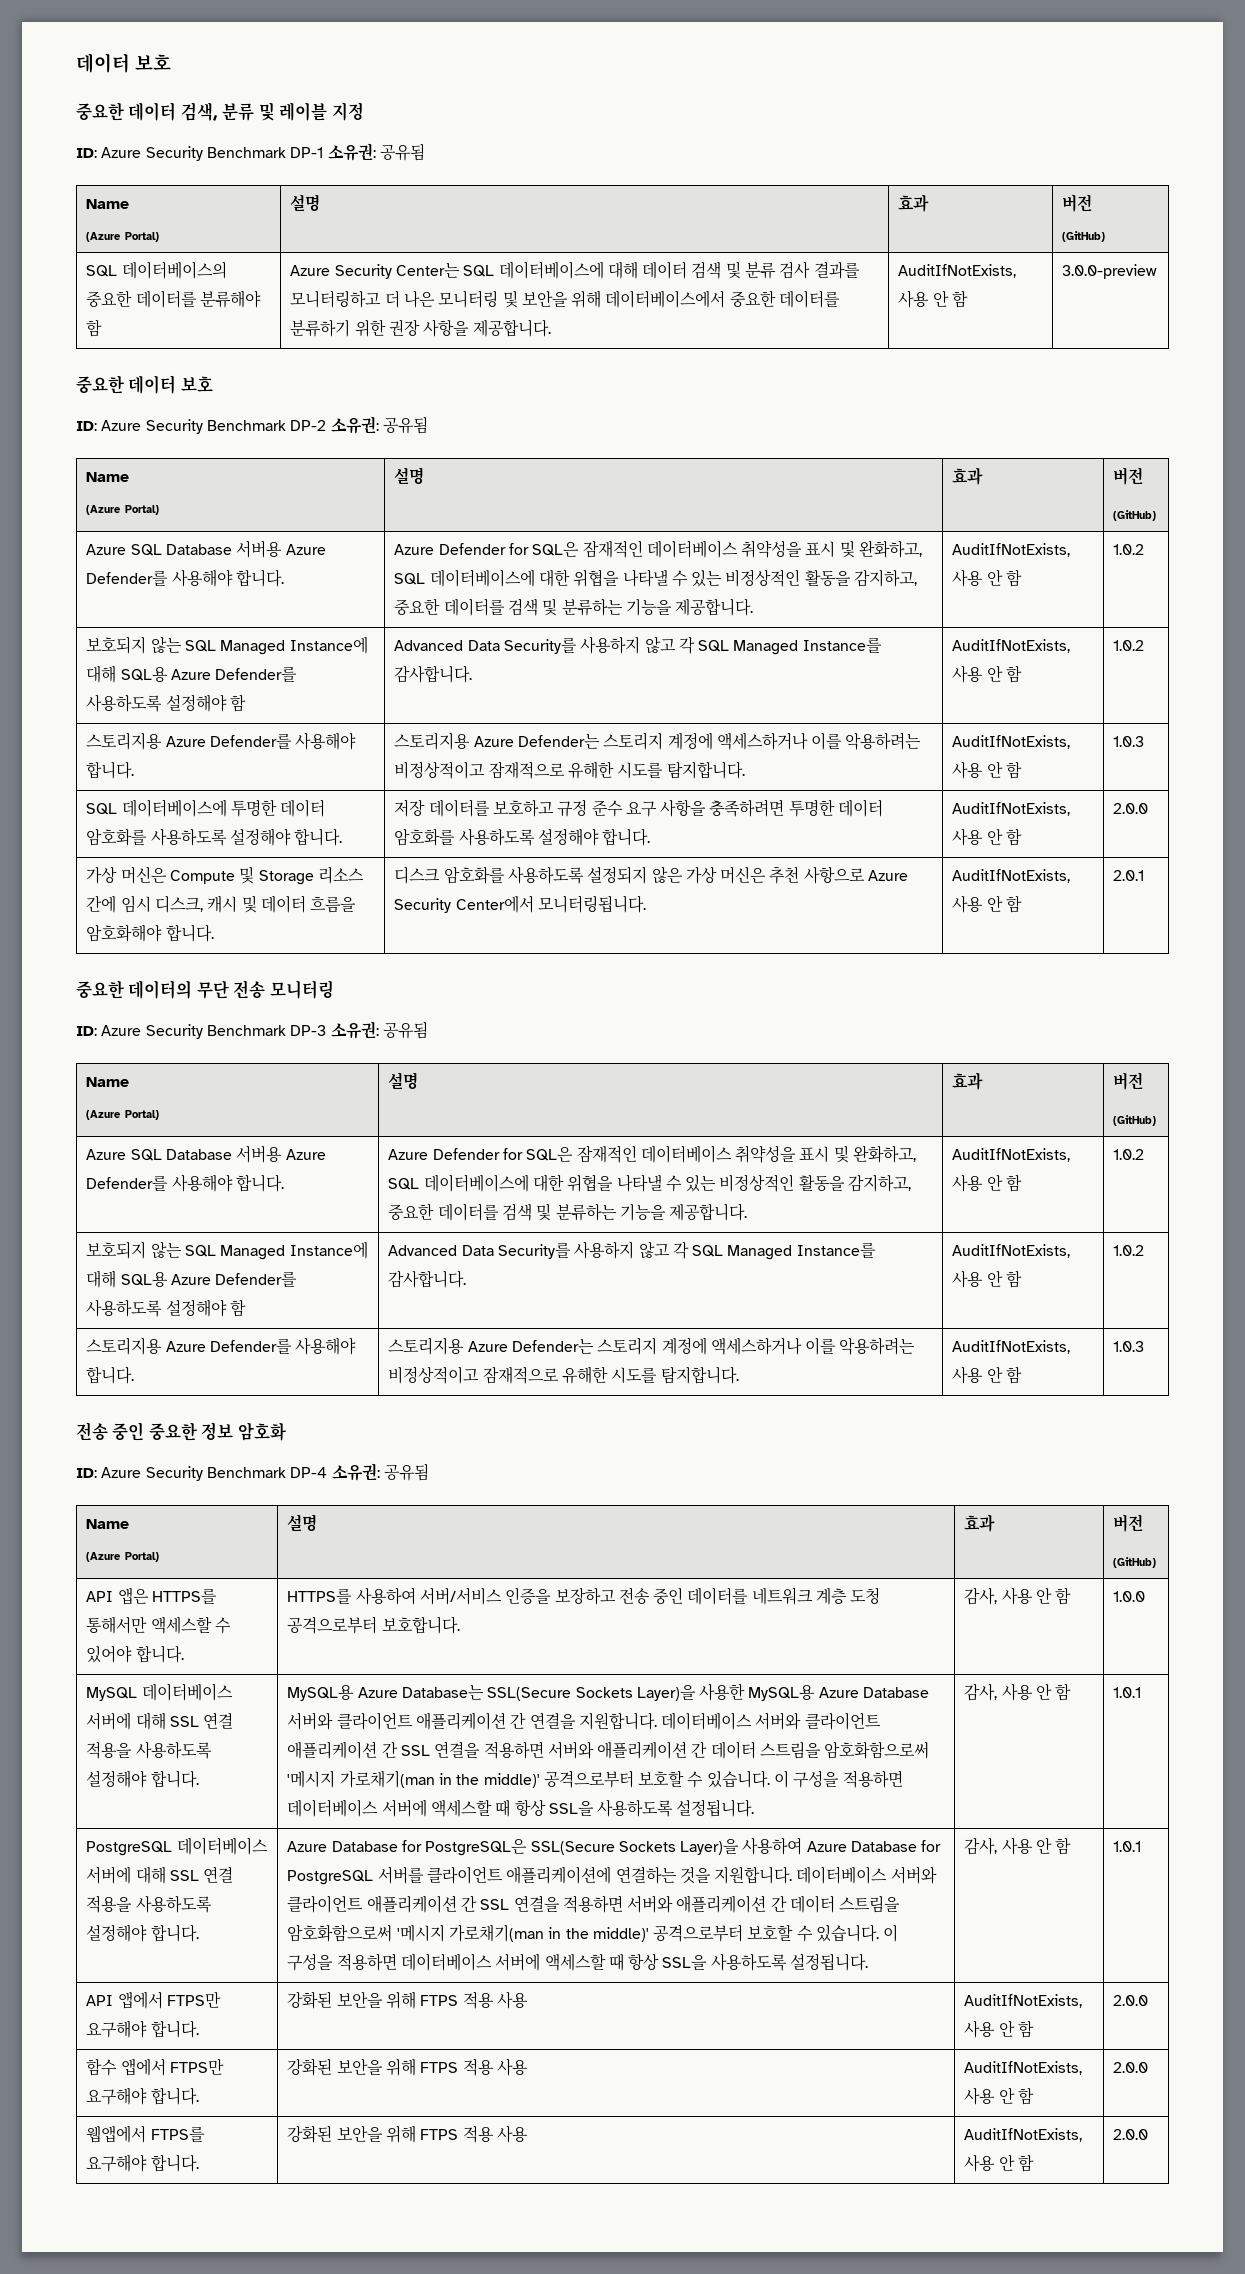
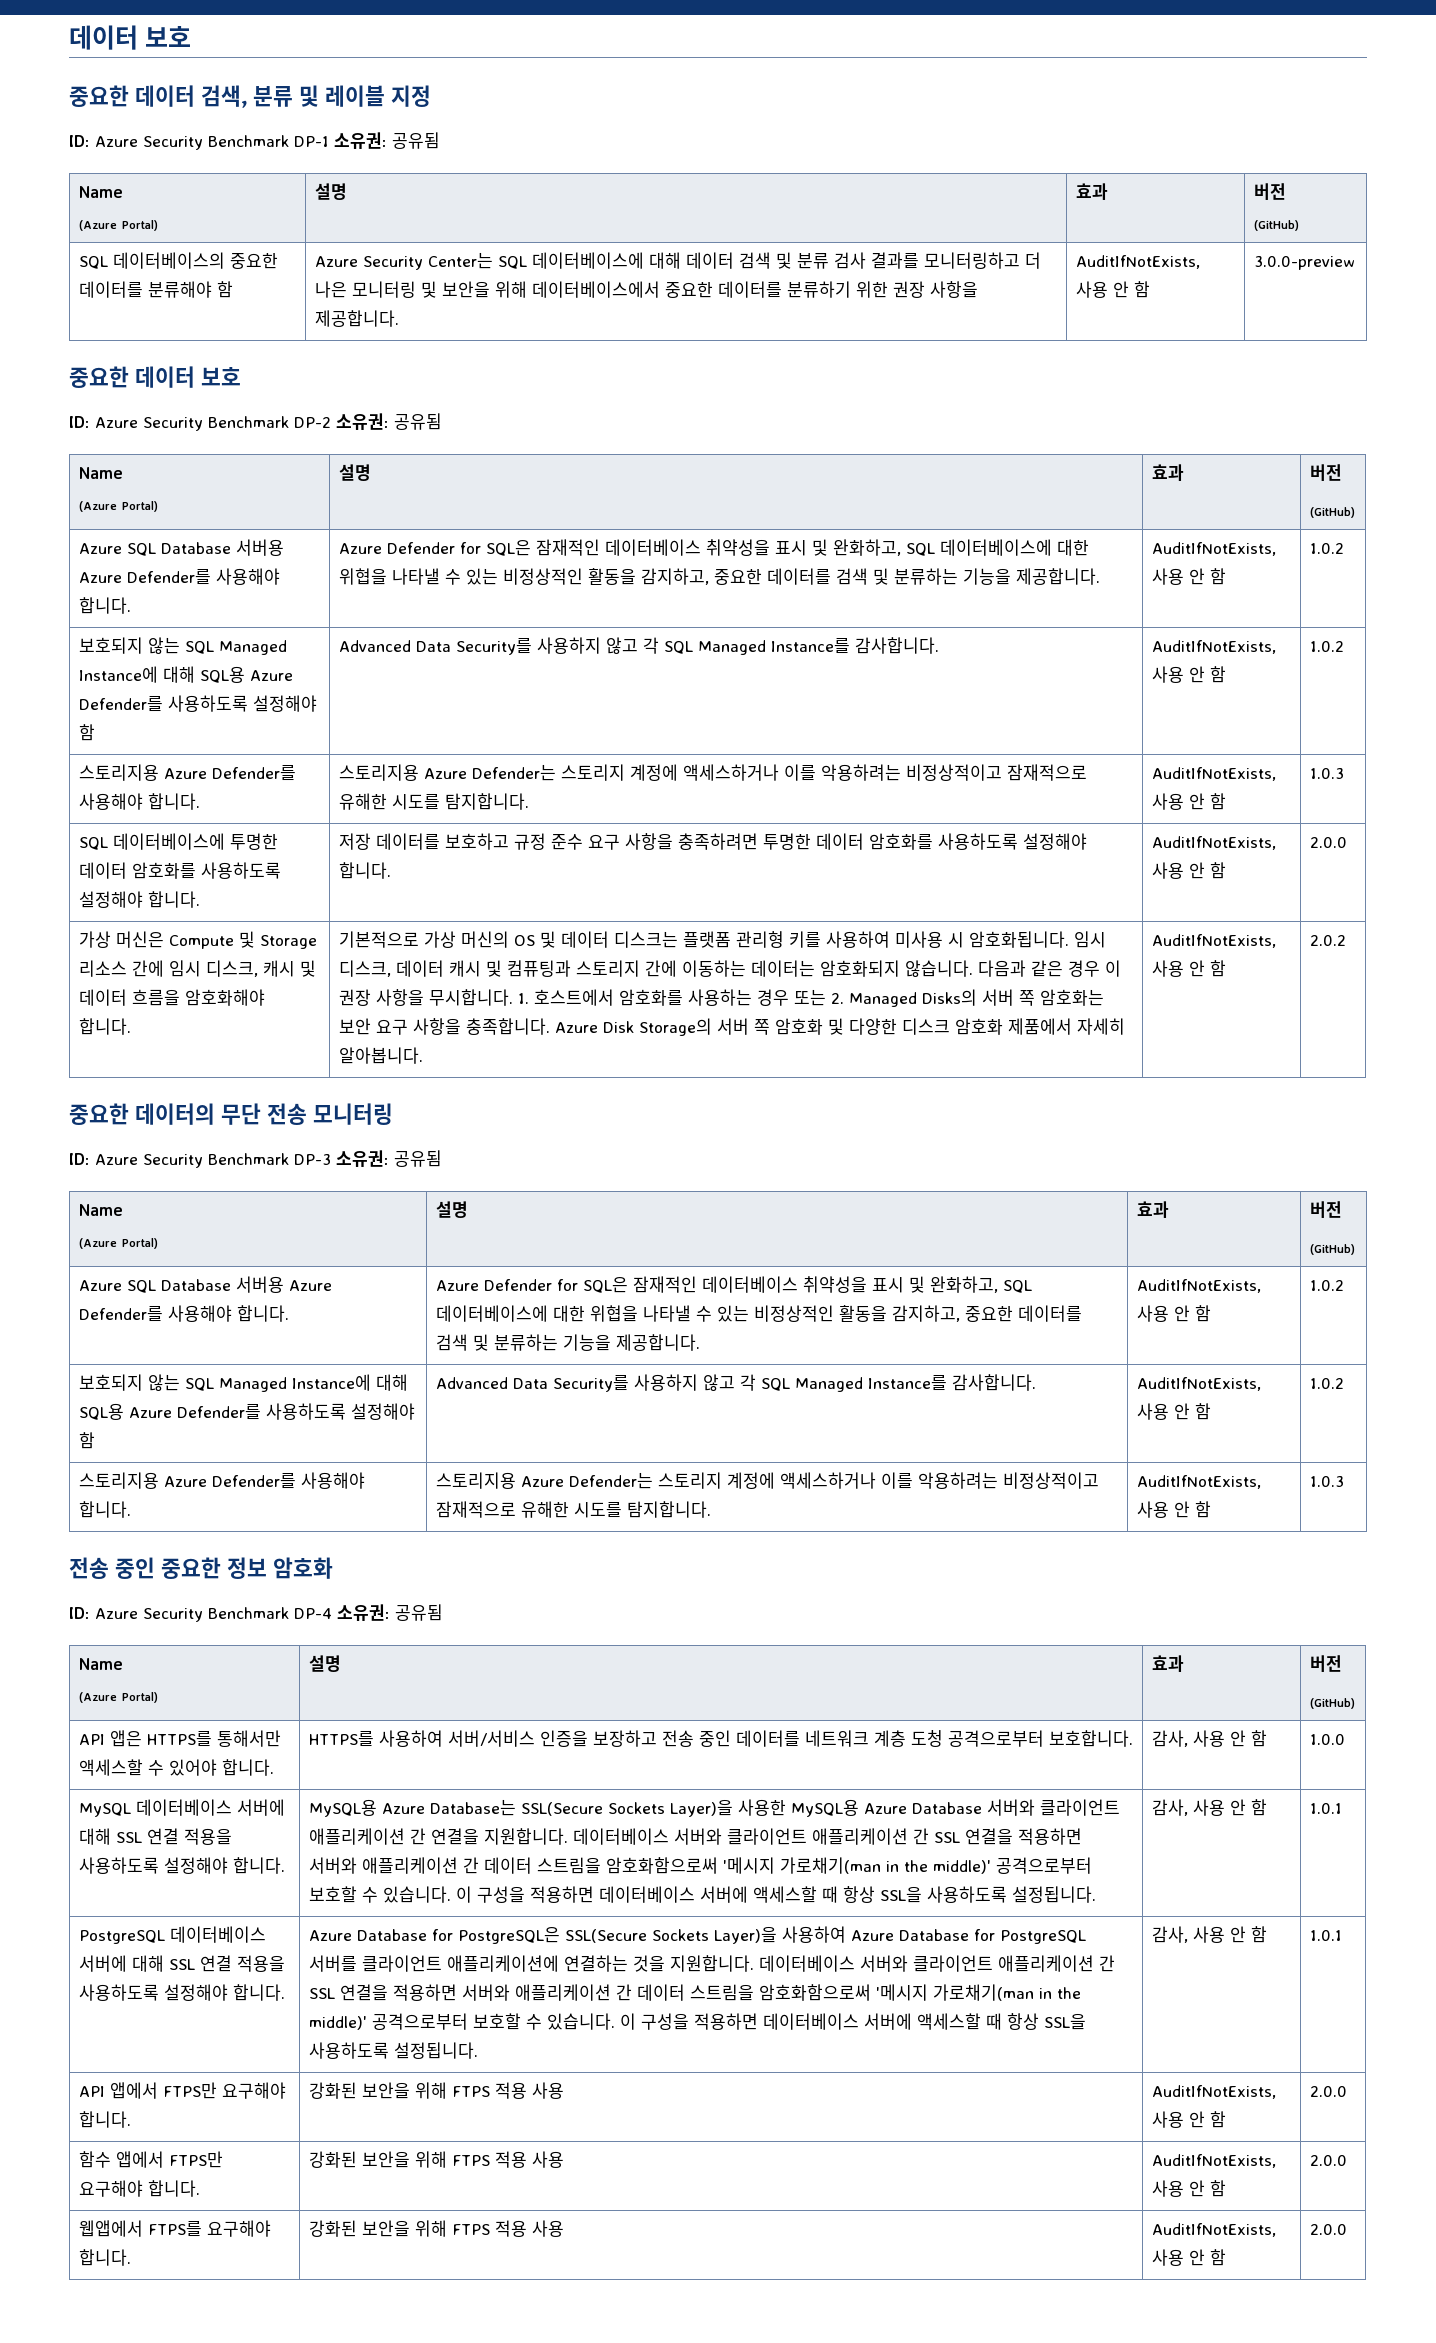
- 디스크 암호화를 사용하도록 설정되지 않은 가상 머신은 추천 사항으로 Azure Security Center에서 모니터링됩니다. | AuditIfNotExists, 사용 안 함 | 2.0.1
+ 기본적으로 가상 머신의 OS 및 데이터 디스크는 플랫폼 관리형 키를 사용하여 미사용 시 암호화됩니다. 임시 디스크, 데이터 캐시 및 컴퓨팅과 스토리지 간에 이동하는 데이터는 암호화되지 않습니다. 다음과 같은 경우 이 권장 사항을 무시합니다. 1. 호스트에서 암호화를 사용하는 경우 또는 2. Managed Disks의 서버 쪽 암호화는 보안 요구 사항을 충족합니다. Azure Disk Storage의 서버 쪽 암호화 및 다양한 디스크 암호화 제품에서 자세히 알아봅니다. | AuditIfNotExists, 사용 안 함 | 2.0.2

